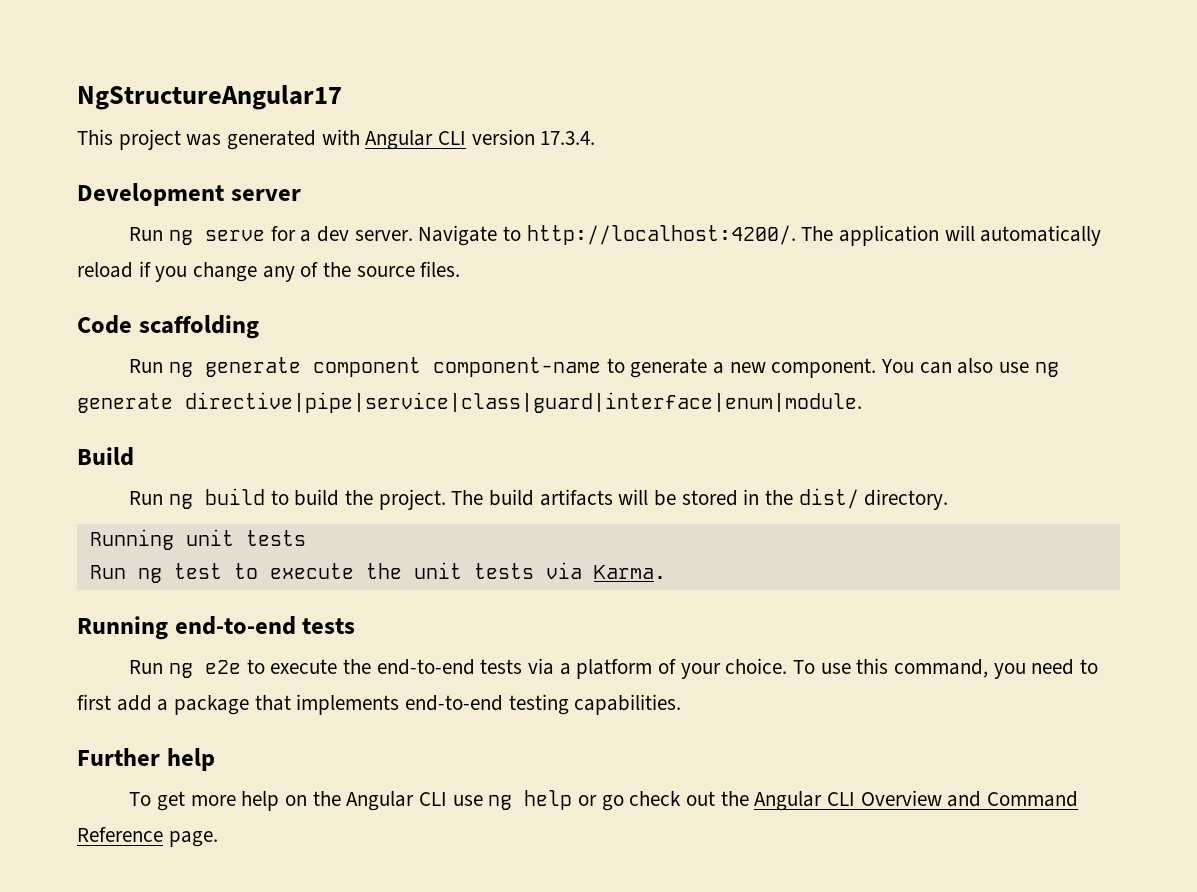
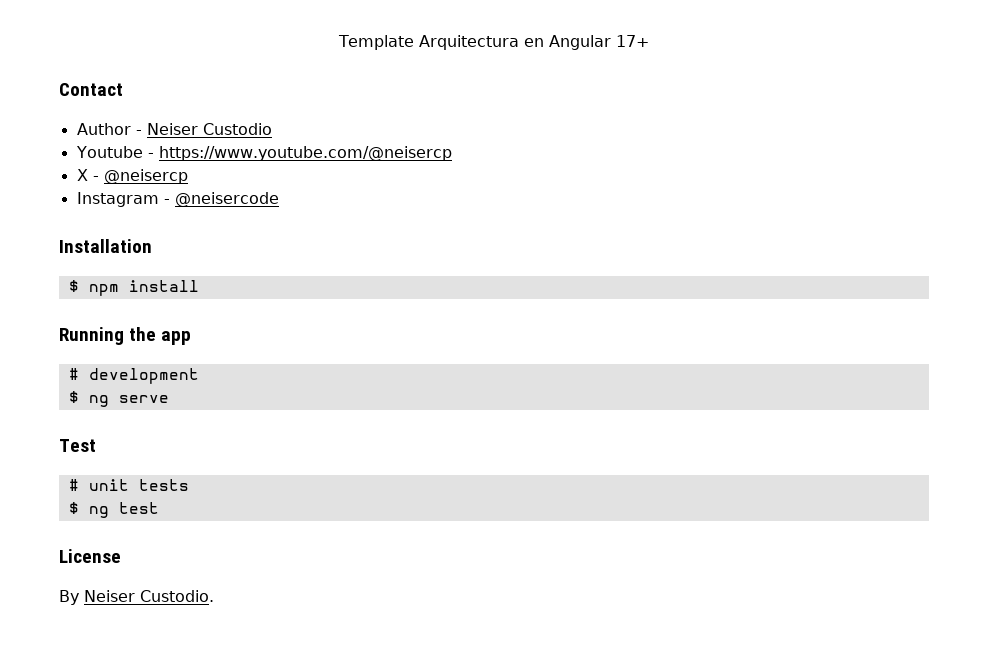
- NgStructureAngular17
- This project was generated with Angular CLI version 17.3.4.
- Development server
- Run ng serve for a dev server. Navigate to http://localhost:4200/. The application will automatically reload if you change any of the source files.
- Code scaffolding
- Run ng generate component component-name to generate a new component. You can also use ng generate directive|pipe|service|class|guard|interface|enum|module.
- Build
- Run ng build to build the project. The build artifacts will be stored in the dist/ directory.
- Running unit tests
+ Template Arquitectura en Angular 17+
+ Contact
+ Author - Neiser Custodio
+ Youtube - https://www.youtube.com/@neisercp
+ X - @neisercp
+ Instagram - @neisercode
+ Installation
+ $ npm install
+ Running the app
+ # development
+ $ ng serve
+ Test
+ # unit tests
- Run ng test to execute the unit tests via Karma.
- Running end-to-end tests
- Run ng e2e to execute the end-to-end tests via a platform of your choice. To use this command, you need to first add a package that implements end-to-end testing capabilities.
- Further help
- To get more help on the Angular CLI use ng help or go check out the Angular CLI Overview and Command Reference page.
+ $ ng test
+ License
+ By Neiser Custodio.

